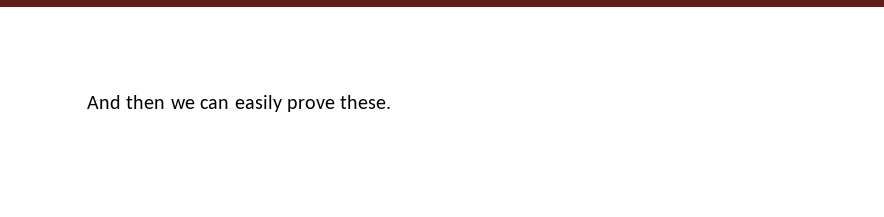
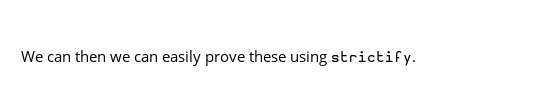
- And then we can easily prove these.
+ We can then we can easily prove these using strictify.

